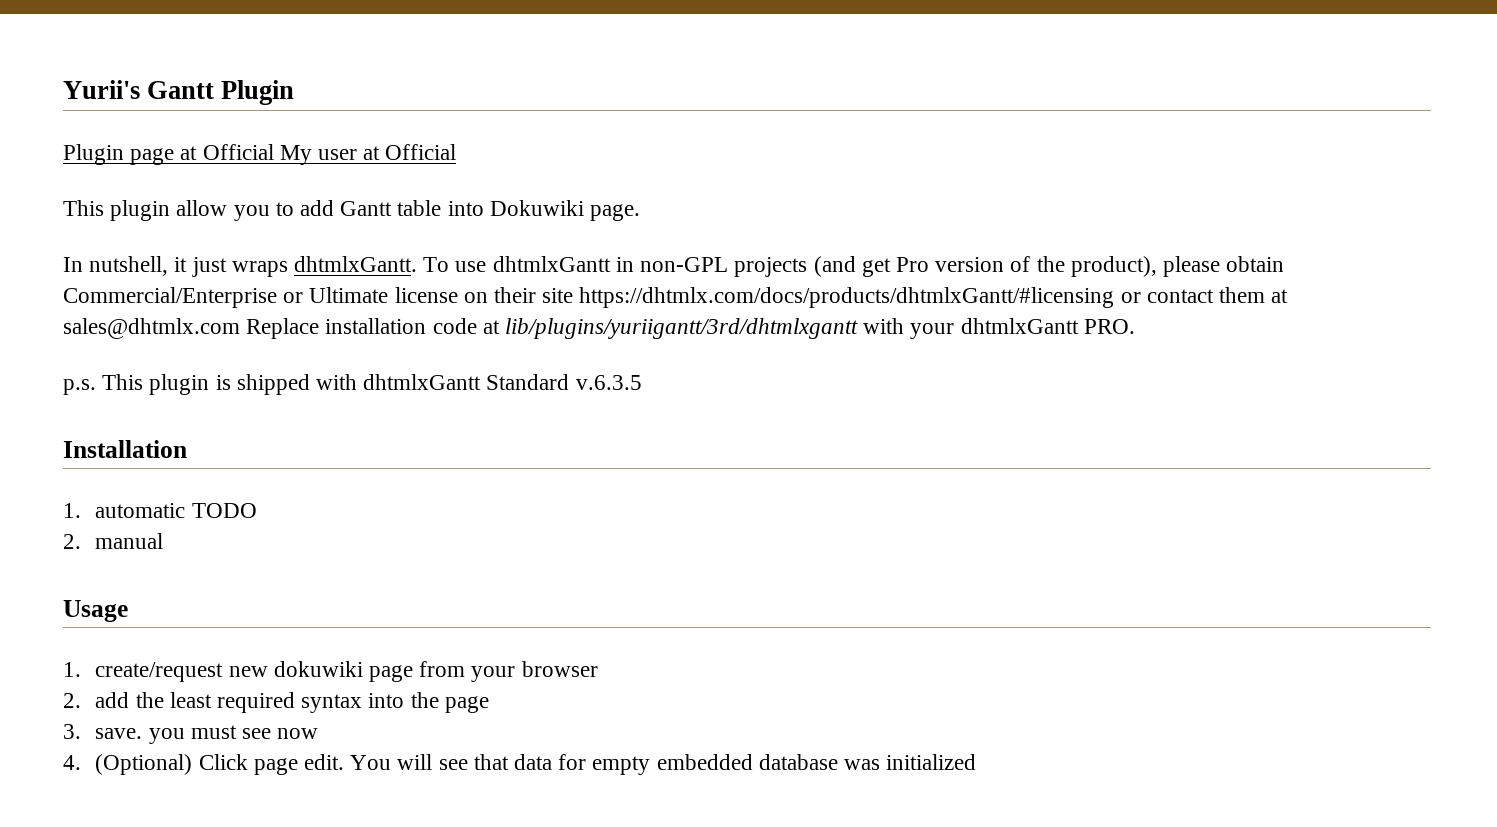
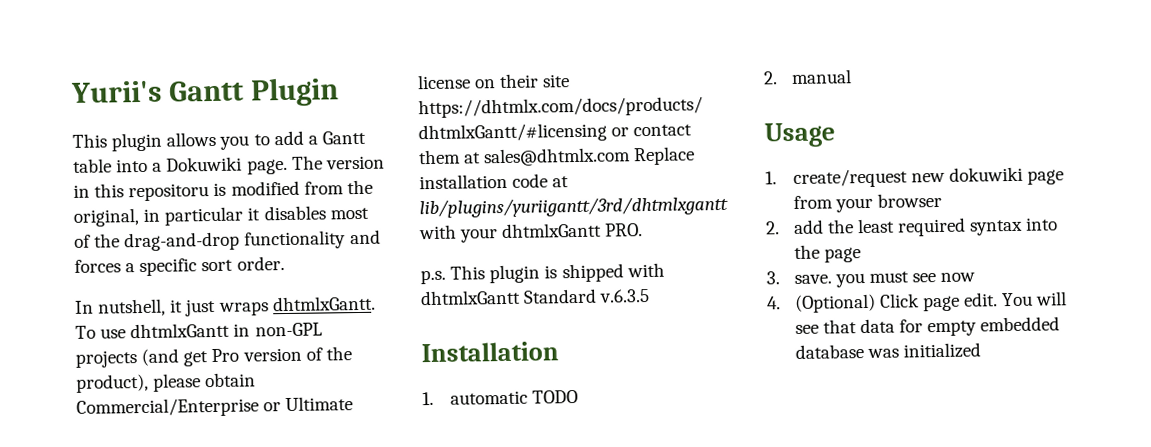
- Plugin page at Official My user at Official
- This plugin allow you to add Gantt table into Dokuwiki page.
+ This plugin allows you to add a Gantt table into a Dokuwiki page. The version in this repositoru is modified from the original, in particular it disables most of the drag-and-drop functionality and forces a specific sort order.

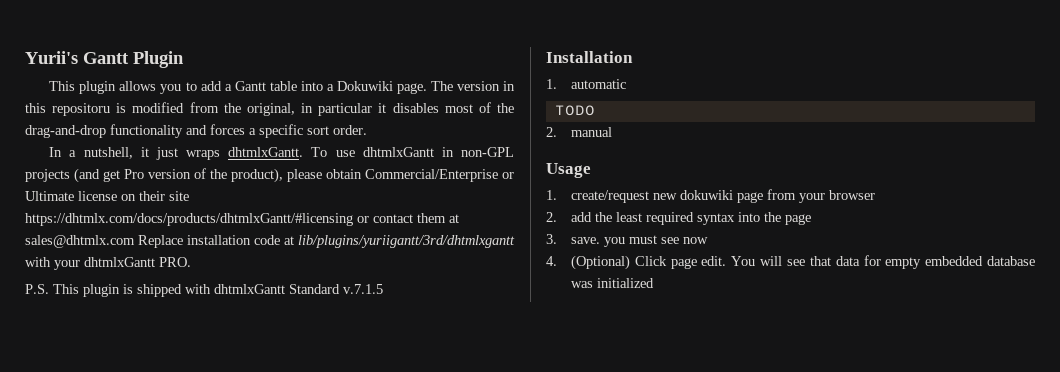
- In nutshell, it just wraps dhtmlxGantt.
+ In a nutshell, it just wraps dhtmlxGantt.
- p.s. This plugin is shipped with dhtmlxGantt Standard v.6.3.5
+ P.S. This plugin is shipped with dhtmlxGantt Standard v.7.1.5
- 1. automatic TODO
+ 1. automatic
+ TODO

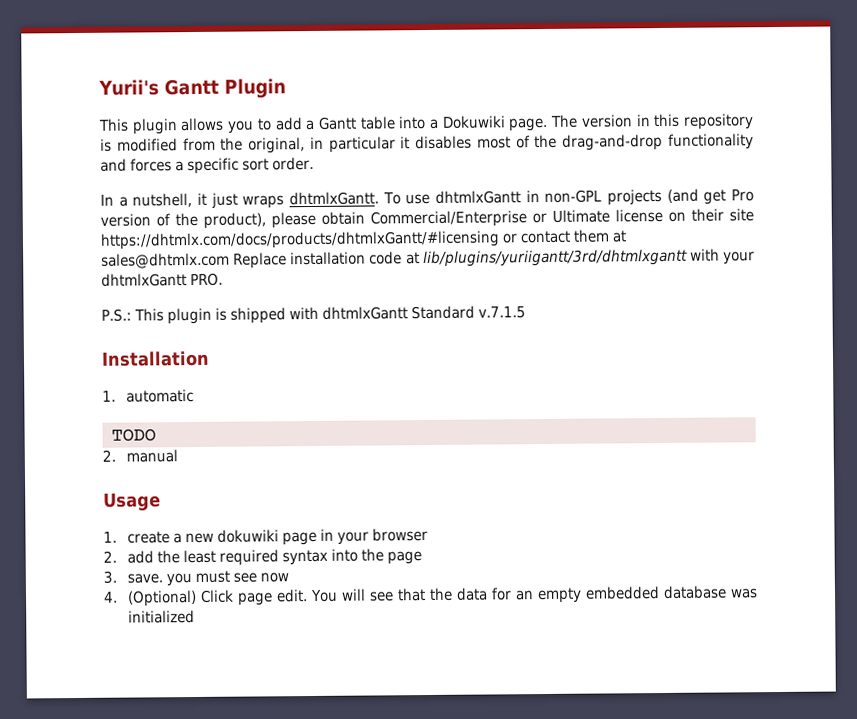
- The version in this repositoru is modified from the original, in particular it disables most of the drag-and-drop functionality and forces a specific sort order.
+ The version in this repository is modified from the original, in particular it disables most of the drag-and-drop functionality and forces a specific sort order.
- P.S. This plugin is shipped with dhtmlxGantt Standard v.7.1.5
+ P.S.: This plugin is shipped with dhtmlxGantt Standard v.7.1.5
- 1. create/request new dokuwiki page from your browser
+ 1. create a new dokuwiki page in your browser
- You will see that data for empty embedded database was initialized
+ You will see that the data for an empty embedded database was initialized

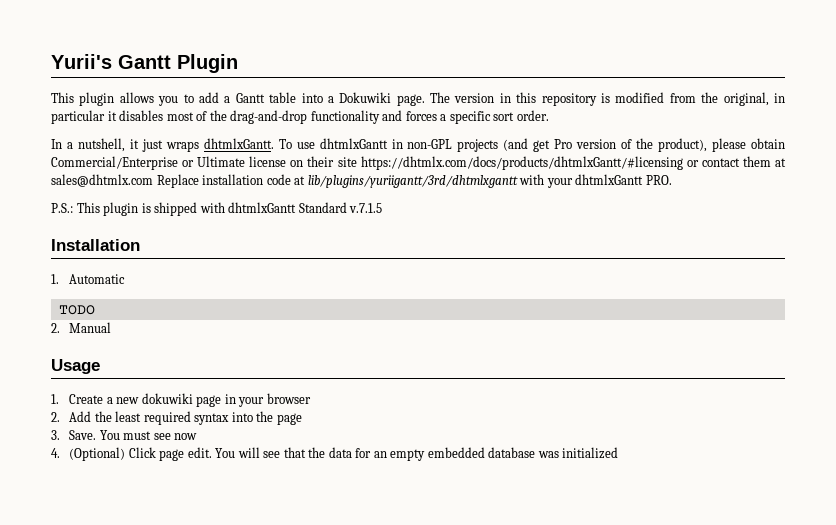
- 1. automatic
+ 1. Automatic
- 2. manual
+ 2. Manual
- 1. create a new dokuwiki page in your browser
+ 1. Create a new dokuwiki page in your browser
- 2. add the least required syntax into the page
+ 2. Add the least required syntax into the page
- 3. save. you must see now
+ 3. Save. You must see now

